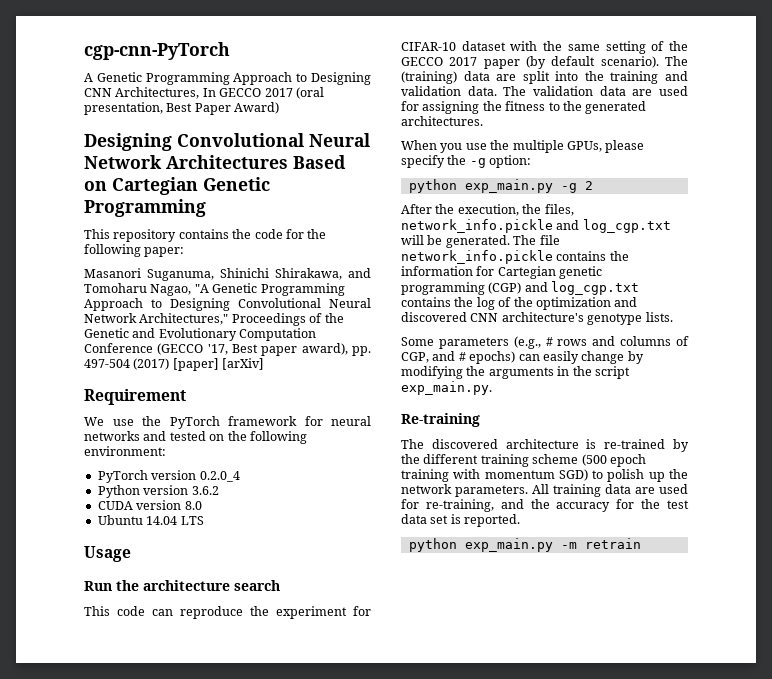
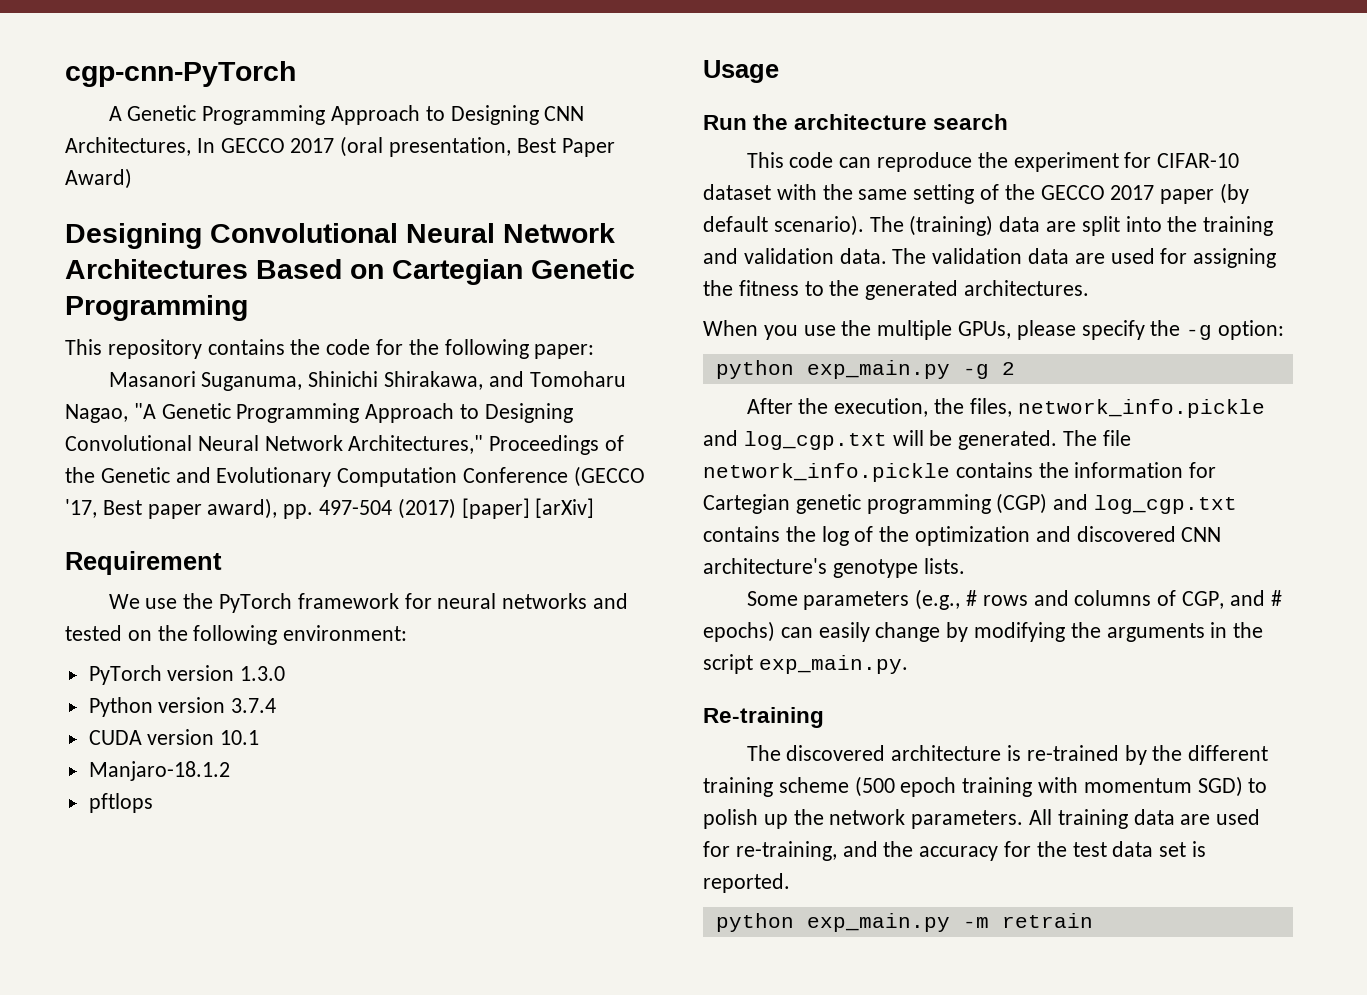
- PyTorch version 0.2.0_4
+ PyTorch version 1.3.0
- Python version 3.6.2
+ Python version 3.7.4
- CUDA version 8.0
- Ubuntu 14.04 LTS
+ CUDA version 10.1
+ Manjaro-18.1.2
+ pftlops

